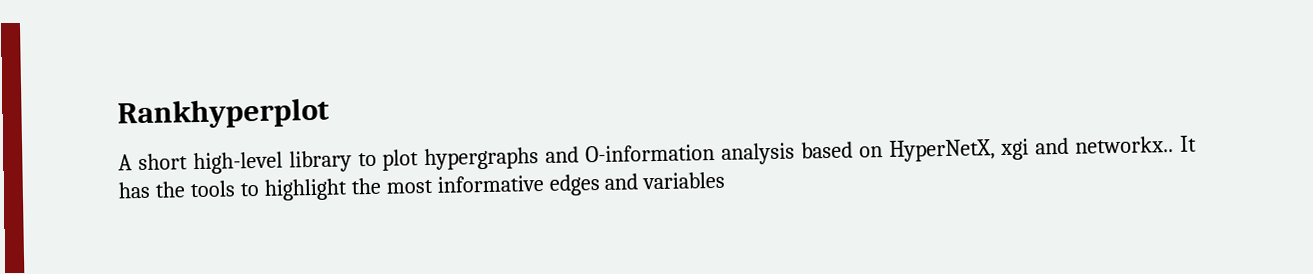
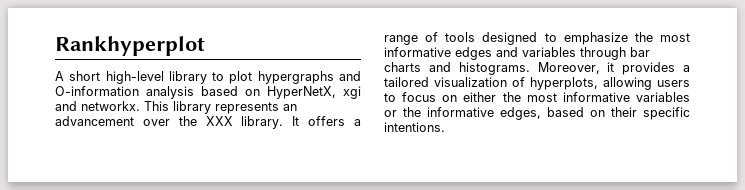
- A short high-level library to plot hypergraphs and O-information analysis based on HyperNetX, xgi and networkx.. It has the tools to highlight the most informative edges and variables
+ A short high-level library to plot hypergraphs and O-information analysis based on HyperNetX, xgi and networkx. This library represents an advancement over the XXX library. It offers a range of tools designed to emphasize the most informative edges and variables through bar charts and histograms. Moreover, it provides a tailored visualization of hyperplots, allowing users to focus on either the most informative variables or the informative edges, based on their specific intentions.

